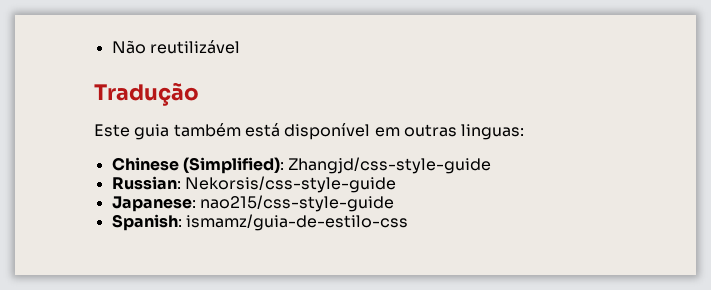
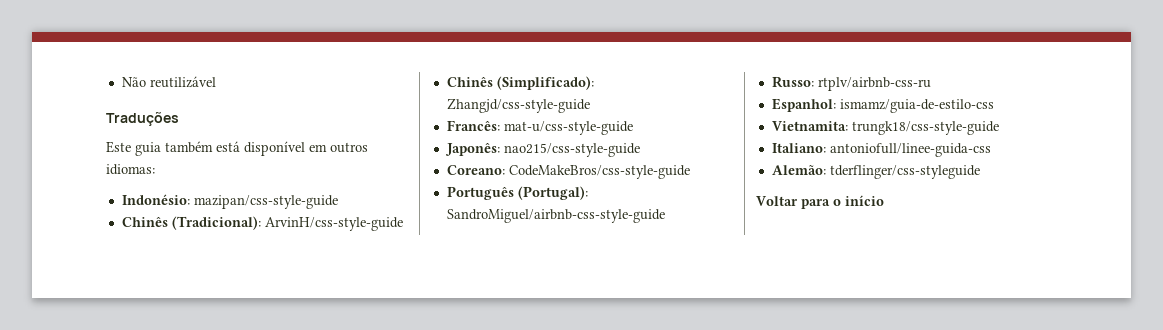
- Tradução
+ Traduções
- Este guia também está disponível em outras linguas:
- Chinese (Simplified): Zhangjd/css-style-guide
- Russian: Nekorsis/css-style-guide
- Japanese: nao215/css-style-guide
- Spanish: ismamz/guia-de-estilo-css
+ Este guia também está disponível em outros idiomas:
+ Indonésio: mazipan/css-style-guide
+ Chinês (Tradicional): ArvinH/css-style-guide
+ Chinês (Simplificado): Zhangjd/css-style-guide
+ Francês: mat-u/css-style-guide
+ Japonês: nao215/css-style-guide
+ Coreano: CodeMakeBros/css-style-guide
+ Português (Portugal): SandroMiguel/airbnb-css-style-guide
+ Russo: rtplv/airbnb-css-ru
+ Espanhol: ismamz/guia-de-estilo-css
+ Vietnamita: trungk18/css-style-guide
+ Italiano: antoniofull/linee-guida-css
+ Alemão: tderflinger/css-styleguide
+ Voltar para o início

